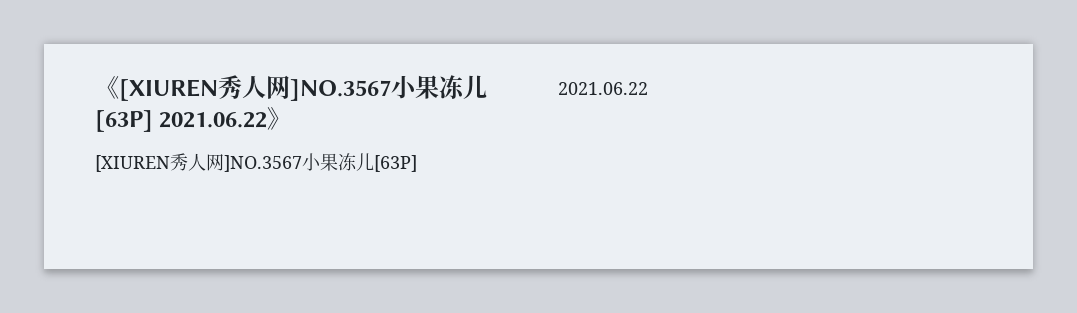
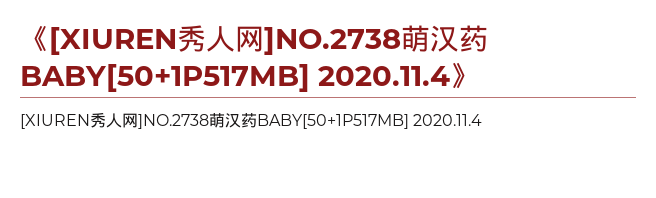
- 《[XIUREN秀人网]NO.3567小果冻儿[63P] 2021.06.22》
- [XIUREN秀人网]NO.3567小果冻儿[63P] 2021.06.22
+ 《[XIUREN秀人网]NO.2738萌汉药BABY[50+1P517MB] 2020.11.4》
+ [XIUREN秀人网]NO.2738萌汉药BABY[50+1P517MB] 2020.11.4

